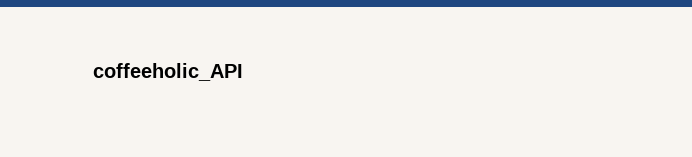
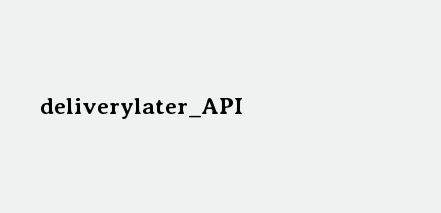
- coffeeholic_API
+ deliverylater_API

